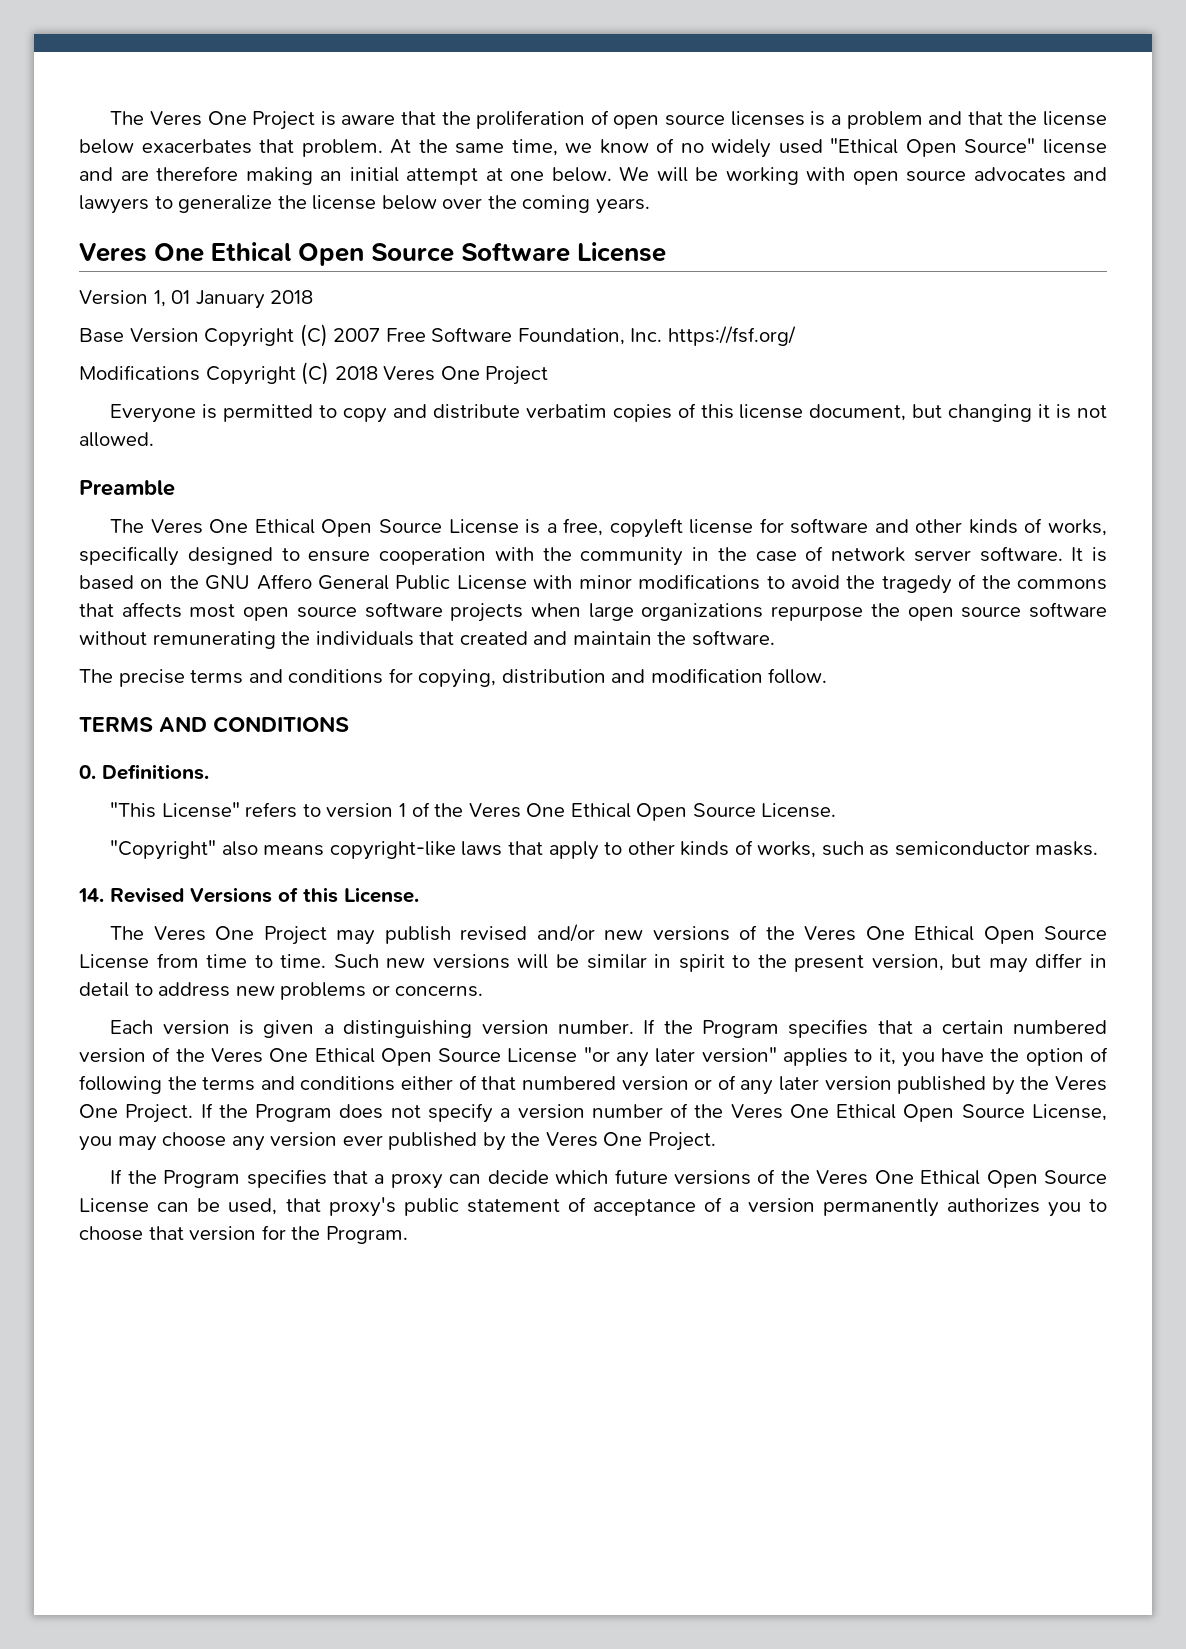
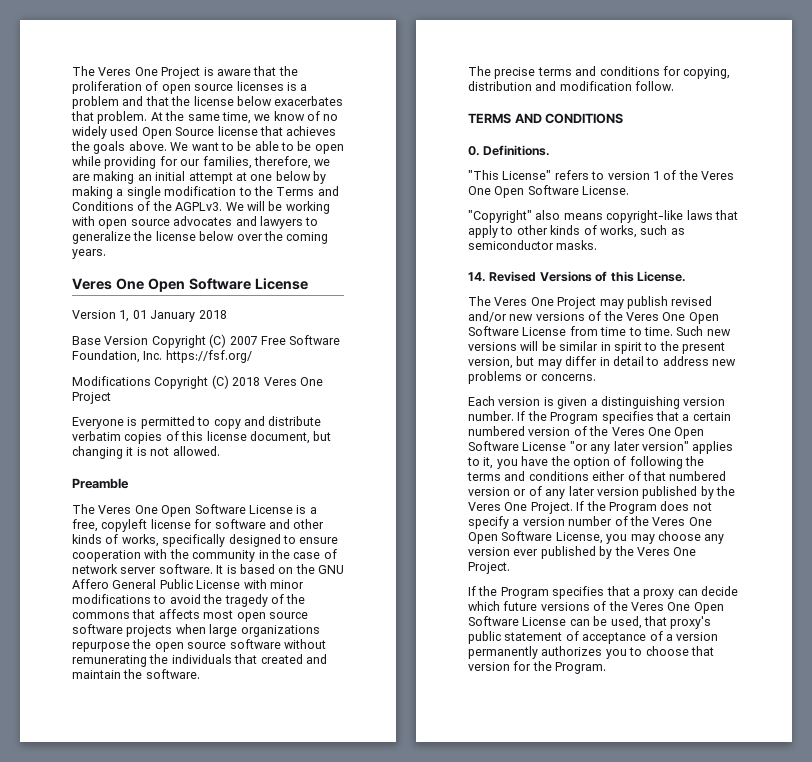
- At the same time, we know of no widely used "Ethical Open Source" license and are therefore making an initial attempt at one below.
+ At the same time, we know of no widely used Open Source license that achieves the goals above. We want to be able to be open while providing for our families, therefore, we are making an initial attempt at one below by making a single modification to the Terms and Conditions of the AGPLv3.
  We will be working with open source advocates and lawyers to generalize the license below over the coming years.
- Veres One Ethical Open Source Software License
+ Veres One Open Software License
- The Veres One Ethical Open Source License is a free, copyleft license for software and other kinds of works, specifically designed to ensure cooperation with the community in the case of network server software.
+ The Veres One Open Software License is a free, copyleft license for software and other kinds of works, specifically designed to ensure cooperation with the community in the case of network server software.
- "This License" refers to version 1 of the Veres One Ethical Open Source License.
+ "This License" refers to version 1 of the Veres One Open Software License.
- The Veres One Project may publish revised and/or new versions of the Veres One Ethical Open Source License from time to time.
+ The Veres One Project may publish revised and/or new versions of the Veres One Open Software License from time to time.
- If the Program specifies that a certain numbered version of the Veres One Ethical Open Source License "or any later version" applies to it, you have the option of following the terms and conditions either of that numbered version or of any later version published by the Veres One Project.
+ If the Program specifies that a certain numbered version of the Veres One Open Software License "or any later version" applies to it, you have the option of following the terms and conditions either of that numbered version or of any later version published by the Veres One Project.
- If the Program does not specify a version number of the Veres One Ethical Open Source License, you may choose any version ever published by the Veres One Project.
+ If the Program does not specify a version number of the Veres One Open Software License, you may choose any version ever published by the Veres One Project.
- If the Program specifies that a proxy can decide which future versions of the Veres One Ethical Open Source License can be used, that proxy's public statement of acceptance of a version permanently authorizes you to choose that version for the Program.
+ If the Program specifies that a proxy can decide which future versions of the Veres One Open Software License can be used, that proxy's public statement of acceptance of a version permanently authorizes you to choose that version for the Program.

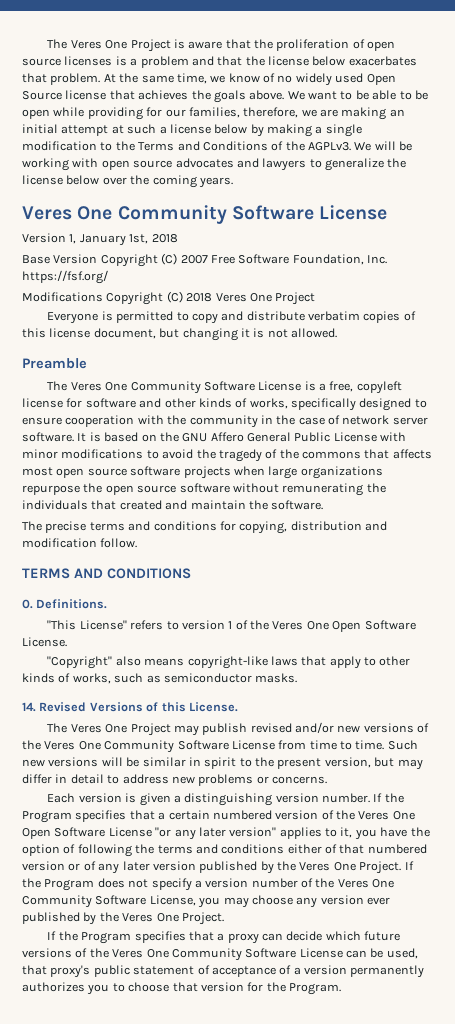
- We want to be able to be open while providing for our families, therefore, we are making an initial attempt at one below by making a single modification to the Terms and Conditions of the AGPLv3.
+ We want to be able to be open while providing for our families, therefore, we are making an initial attempt at such a license below by making a single modification to the Terms and Conditions of the AGPLv3.
  We will be working with open source advocates and lawyers to generalize the license below over the coming years.
- Veres One Open Software License
+ Veres One Community Software License
- Version 1, 01 January 2018
+ Version 1, January 1st, 2018
- The Veres One Open Software License is a free, copyleft license for software and other kinds of works, specifically designed to ensure cooperation with the community in the case of network server software.
+ The Veres One Community Software License is a free, copyleft license for software and other kinds of works, specifically designed to ensure cooperation with the community in the case of network server software.
- The Veres One Project may publish revised and/or new versions of the Veres One Open Software License from time to time.
+ The Veres One Project may publish revised and/or new versions of the Veres One Community Software License from time to time.
- If the Program does not specify a version number of the Veres One Open Software License, you may choose any version ever published by the Veres One Project.
+ If the Program does not specify a version number of the Veres One Community Software License, you may choose any version ever published by the Veres One Project.
- If the Program specifies that a proxy can decide which future versions of the Veres One Open Software License can be used, that proxy's public statement of acceptance of a version permanently authorizes you to choose that version for the Program.
+ If the Program specifies that a proxy can decide which future versions of the Veres One Community Software License can be used, that proxy's public statement of acceptance of a version permanently authorizes you to choose that version for the Program.

